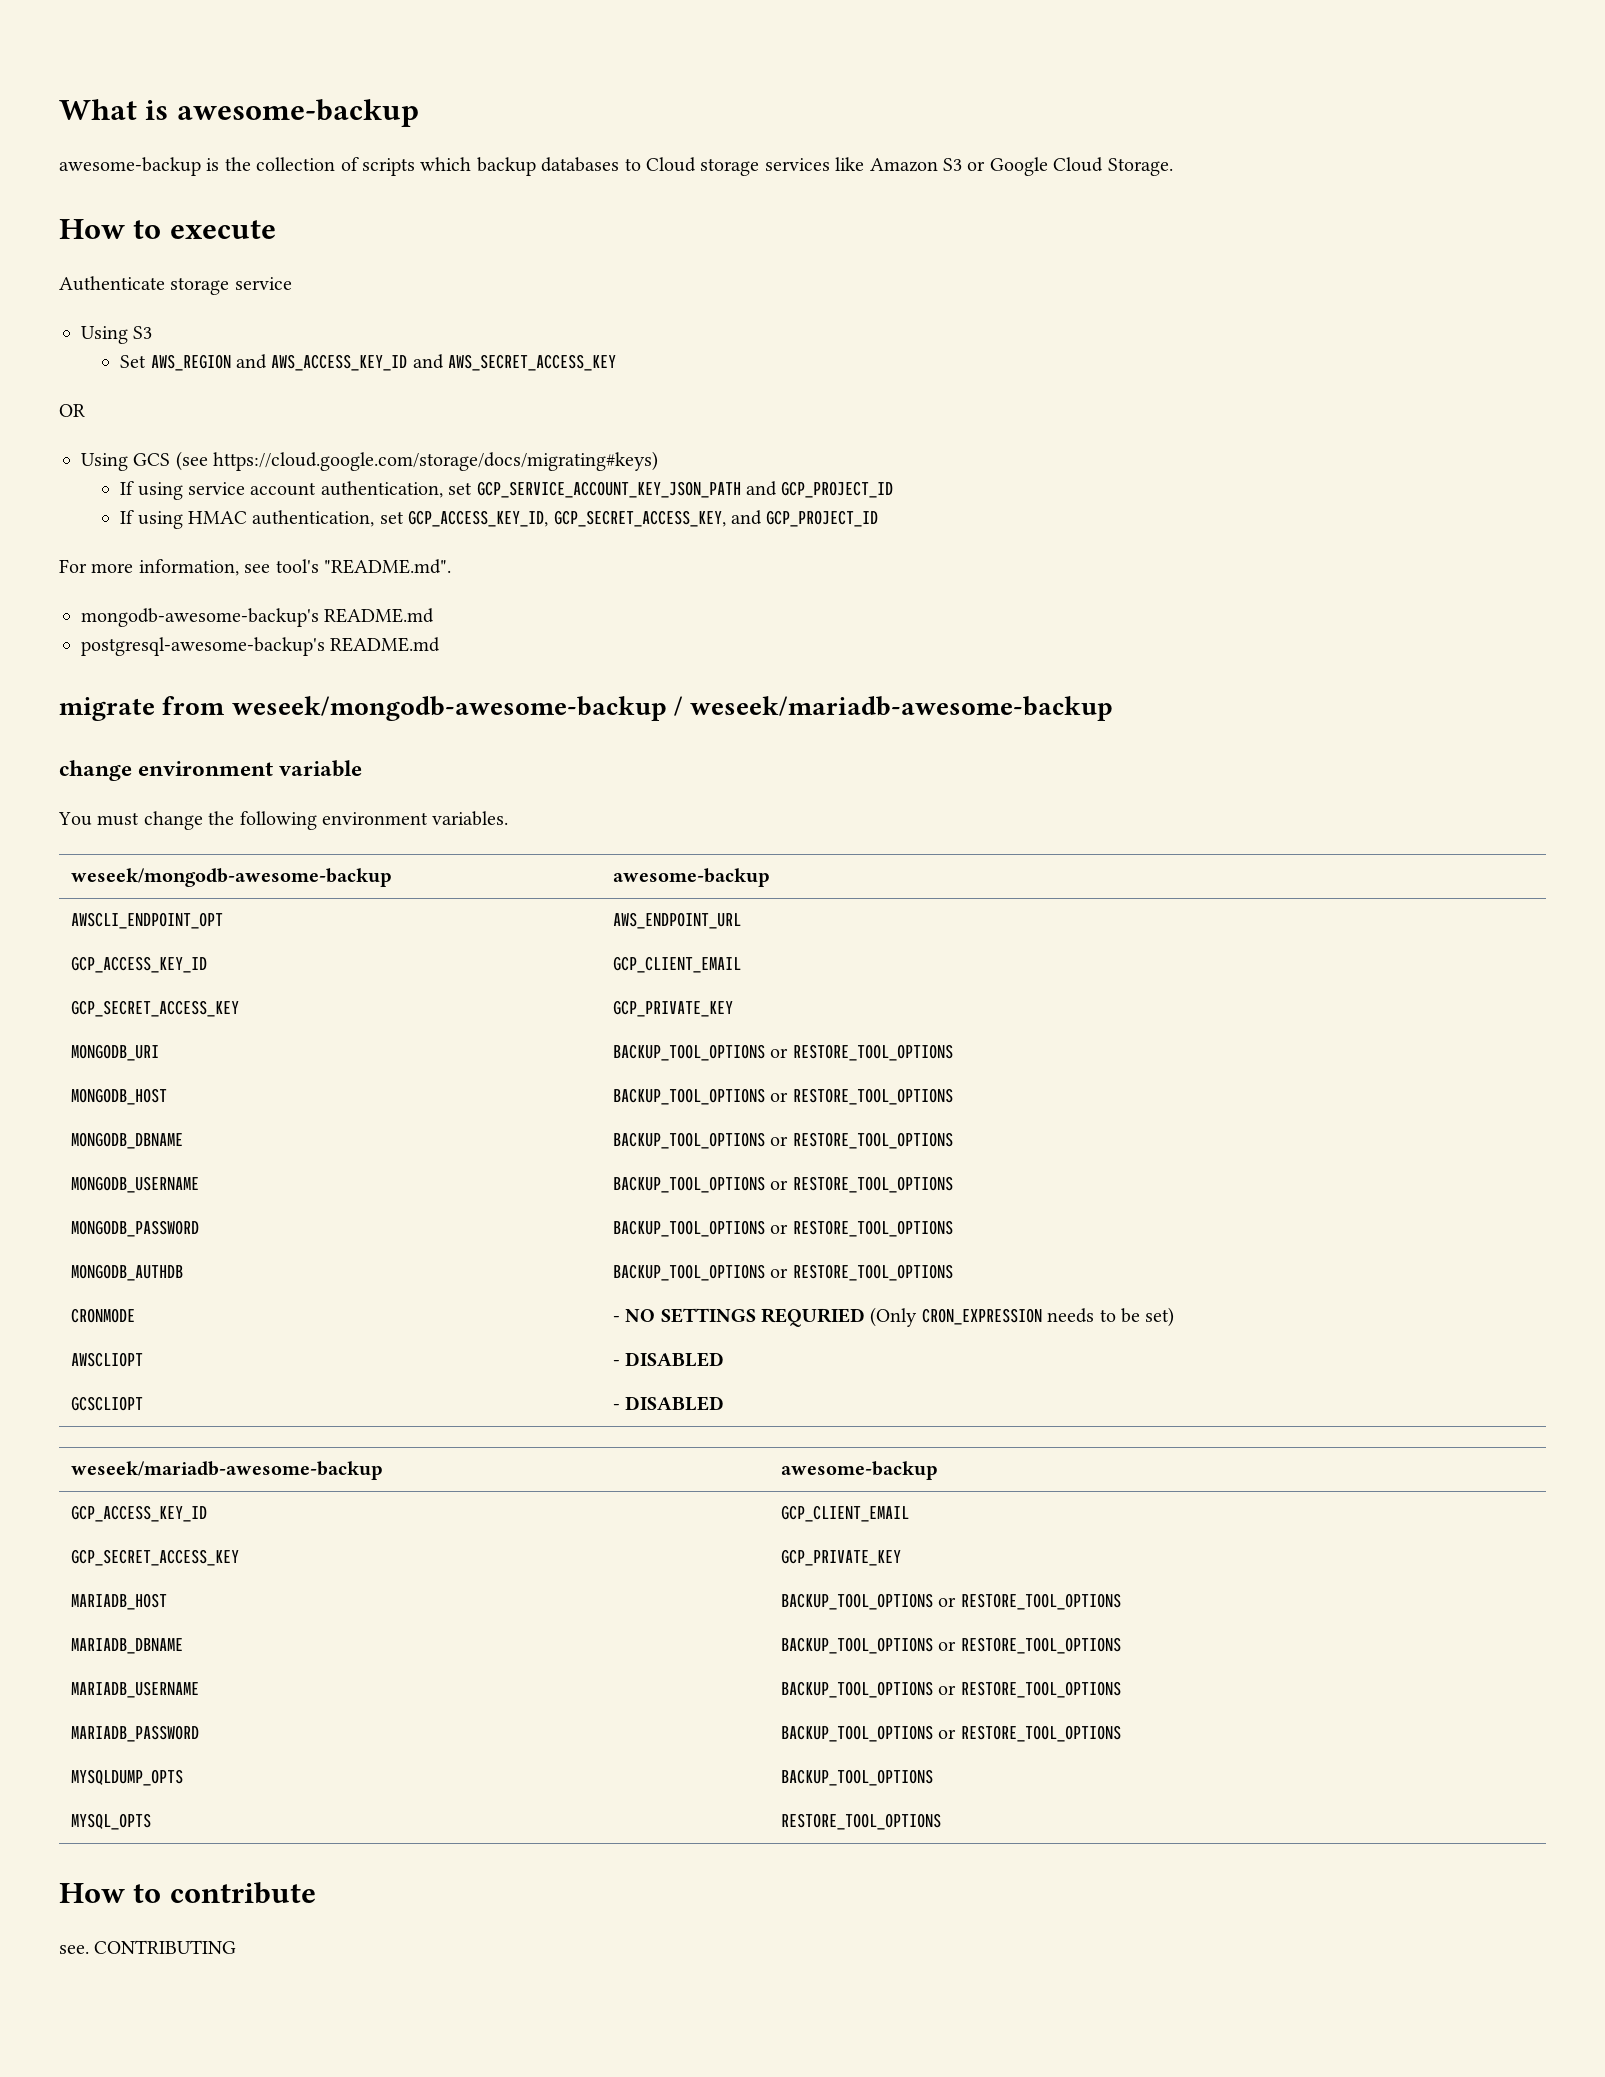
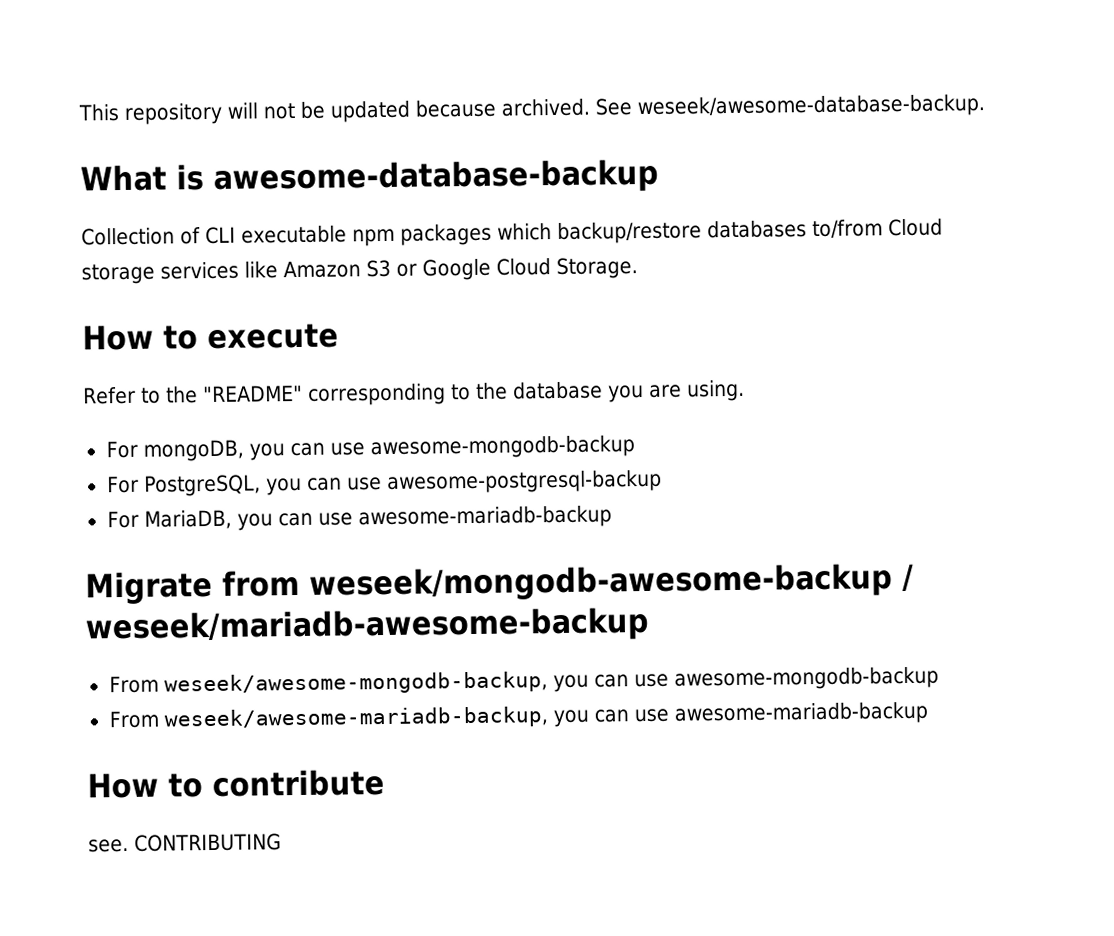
- What is awesome-backup
- awesome-backup is the collection of scripts which backup databases to Cloud storage services like Amazon S3 or Google Cloud Storage.
+ This repository will not be updated because archived. See weseek/awesome-database-backup.
+ What is awesome-database-backup
+ Collection of CLI executable npm packages which backup/restore databases to/from Cloud storage services like Amazon S3 or Google Cloud Storage.
- Authenticate storage service
- Using S3
- Set AWS_REGION and AWS_ACCESS_KEY_ID and AWS_SECRET_ACCESS_KEY
- OR
- Using GCS (see https://cloud.google.com/storage/docs/migrating#keys)
- If using service account authentication, set GCP_SERVICE_ACCOUNT_KEY_JSON_PATH and GCP_PROJECT_ID
- If using HMAC authentication, set GCP_ACCESS_KEY_ID, GCP_SECRET_ACCESS_KEY, and GCP_PROJECT_ID
- For more information, see tool's "README.md".
- mongodb-awesome-backup's README.md
- postgresql-awesome-backup's README.md
- migrate from weseek/mongodb-awesome-backup / weseek/mariadb-awesome-backup
- change environment variable
- You must change the following environment variables.
- weseek/mongodb-awesome-backup | awesome-backup
- AWSCLI_ENDPOINT_OPT | AWS_ENDPOINT_URL
- GCP_ACCESS_KEY_ID | GCP_CLIENT_EMAIL
- GCP_SECRET_ACCESS_KEY | GCP_PRIVATE_KEY
- MONGODB_URI | BACKUP_TOOL_OPTIONS or RESTORE_TOOL_OPTIONS
- MONGODB_HOST | BACKUP_TOOL_OPTIONS or RESTORE_TOOL_OPTIONS
- MONGODB_DBNAME | BACKUP_TOOL_OPTIONS or RESTORE_TOOL_OPTIONS
- MONGODB_USERNAME | BACKUP_TOOL_OPTIONS or RESTORE_TOOL_OPTIONS
- MONGODB_PASSWORD | BACKUP_TOOL_OPTIONS or RESTORE_TOOL_OPTIONS
- MONGODB_AUTHDB | BACKUP_TOOL_OPTIONS or RESTORE_TOOL_OPTIONS
- CRONMODE | - NO SETTINGS REQURIED (Only CRON_EXPRESSION needs to be set)
- AWSCLIOPT | - DISABLED
- GCSCLIOPT | - DISABLED
- weseek/mariadb-awesome-backup | awesome-backup
- GCP_ACCESS_KEY_ID | GCP_CLIENT_EMAIL
- GCP_SECRET_ACCESS_KEY | GCP_PRIVATE_KEY
- MARIADB_HOST | BACKUP_TOOL_OPTIONS or RESTORE_TOOL_OPTIONS
- MARIADB_DBNAME | BACKUP_TOOL_OPTIONS or RESTORE_TOOL_OPTIONS
- MARIADB_USERNAME | BACKUP_TOOL_OPTIONS or RESTORE_TOOL_OPTIONS
- MARIADB_PASSWORD | BACKUP_TOOL_OPTIONS or RESTORE_TOOL_OPTIONS
- MYSQLDUMP_OPTS | BACKUP_TOOL_OPTIONS
- MYSQL_OPTS | RESTORE_TOOL_OPTIONS
+ Refer to the "README" corresponding to the database you are using.
+ For mongoDB, you can use awesome-mongodb-backup
+ For PostgreSQL, you can use awesome-postgresql-backup
+ For MariaDB, you can use awesome-mariadb-backup
+ Migrate from weseek/mongodb-awesome-backup / weseek/mariadb-awesome-backup
+ From weseek/awesome-mongodb-backup, you can use awesome-mongodb-backup
+ From weseek/awesome-mariadb-backup, you can use awesome-mariadb-backup

